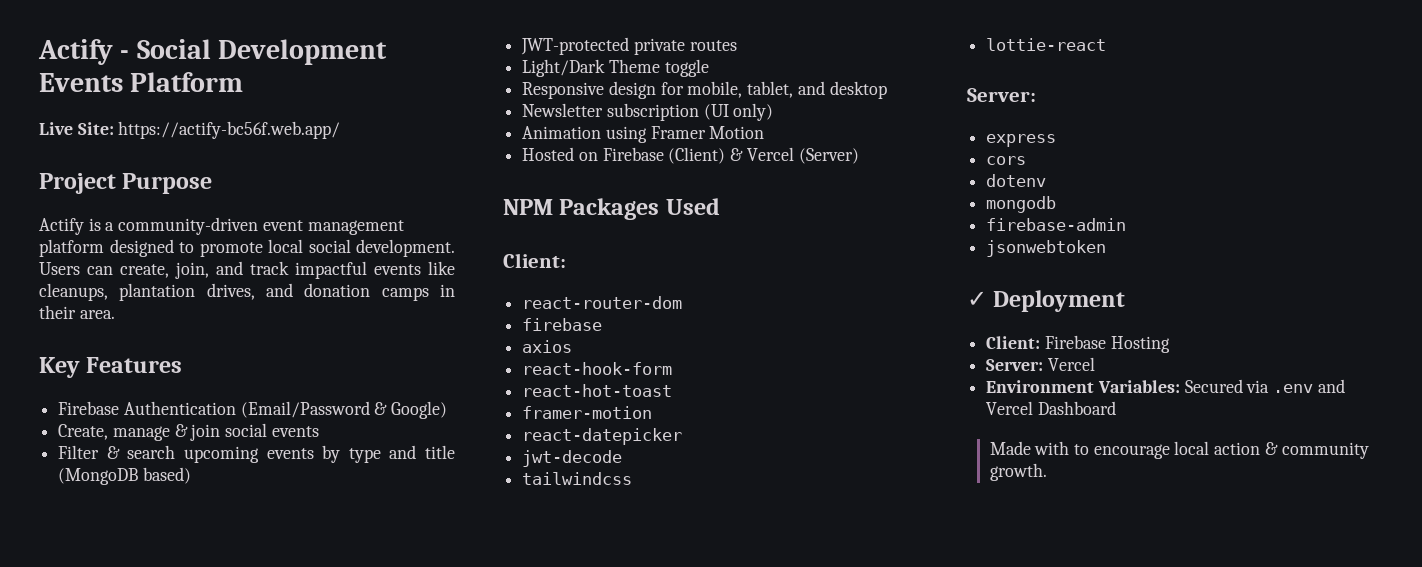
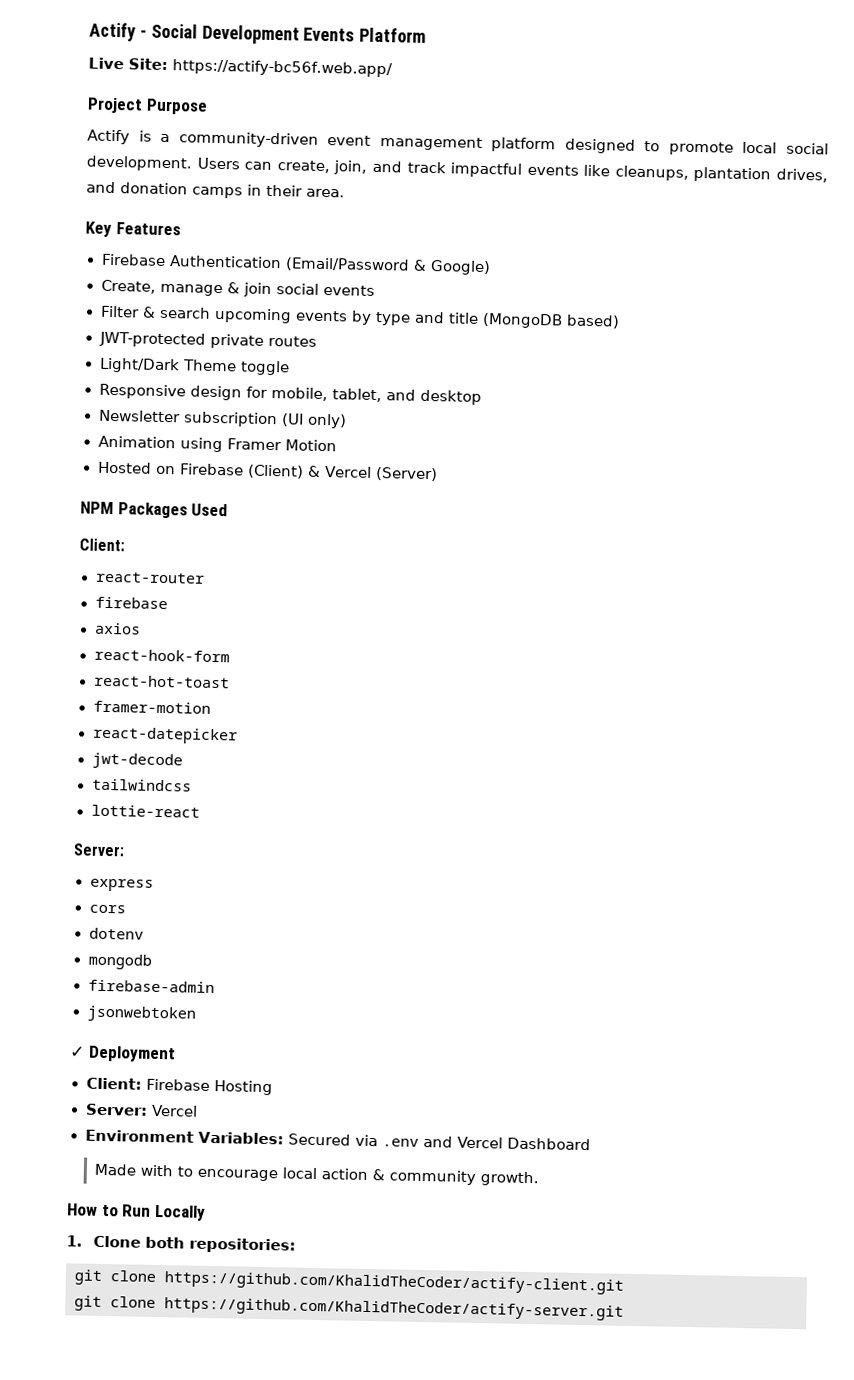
- react-router-dom
+ react-router
+ How to Run Locally
+ 1. Clone both repositories:
+ git clone https://github.com/KhalidTheCoder/actify-client.git
+ git clone https://github.com/KhalidTheCoder/actify-server.git

